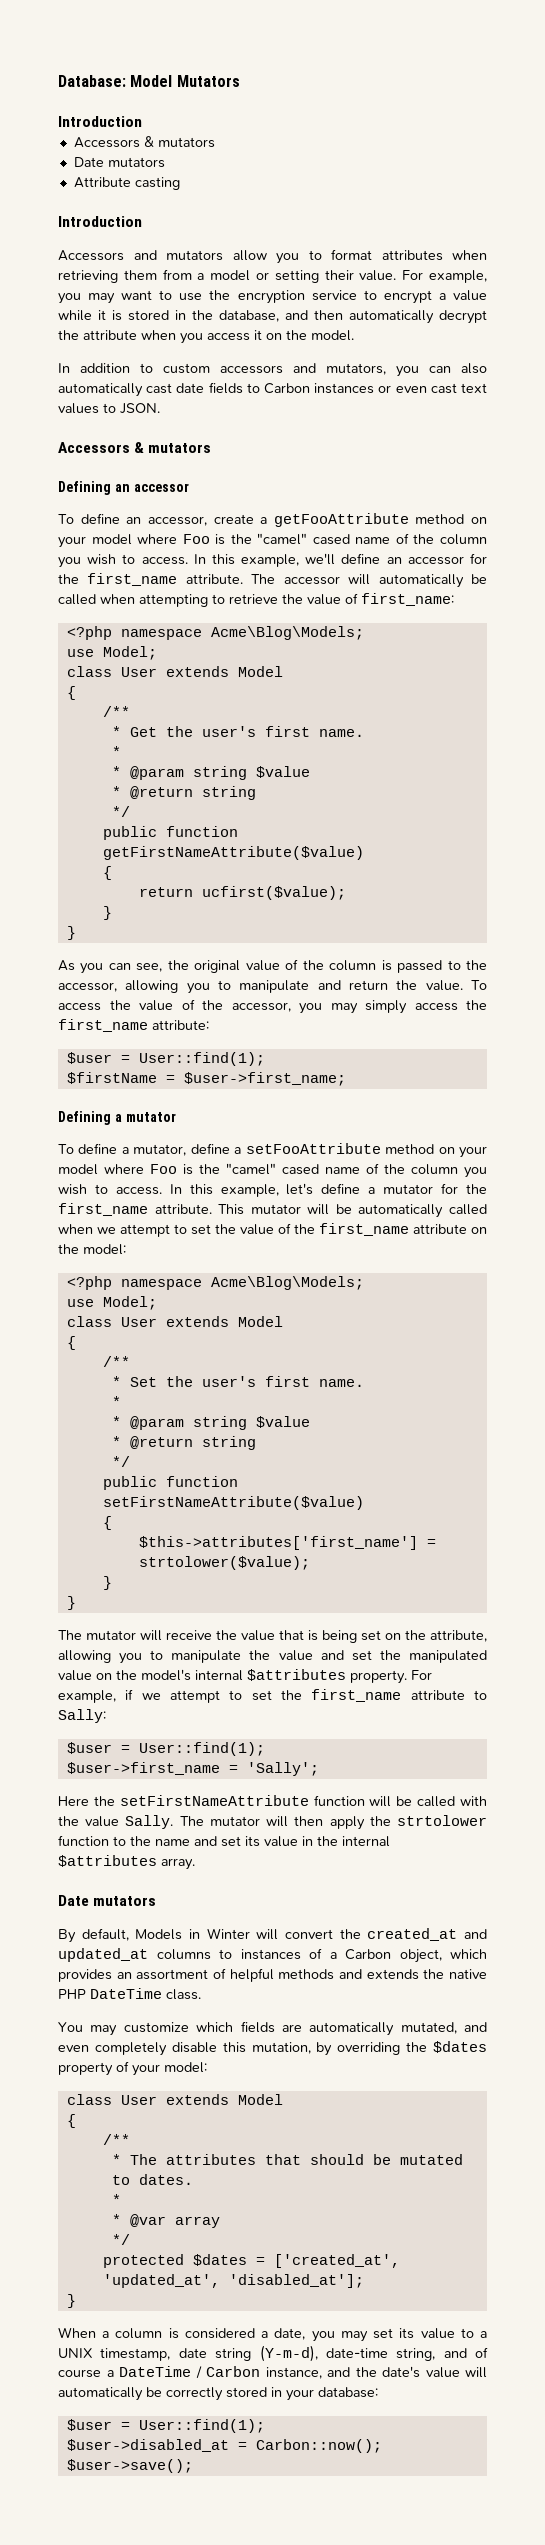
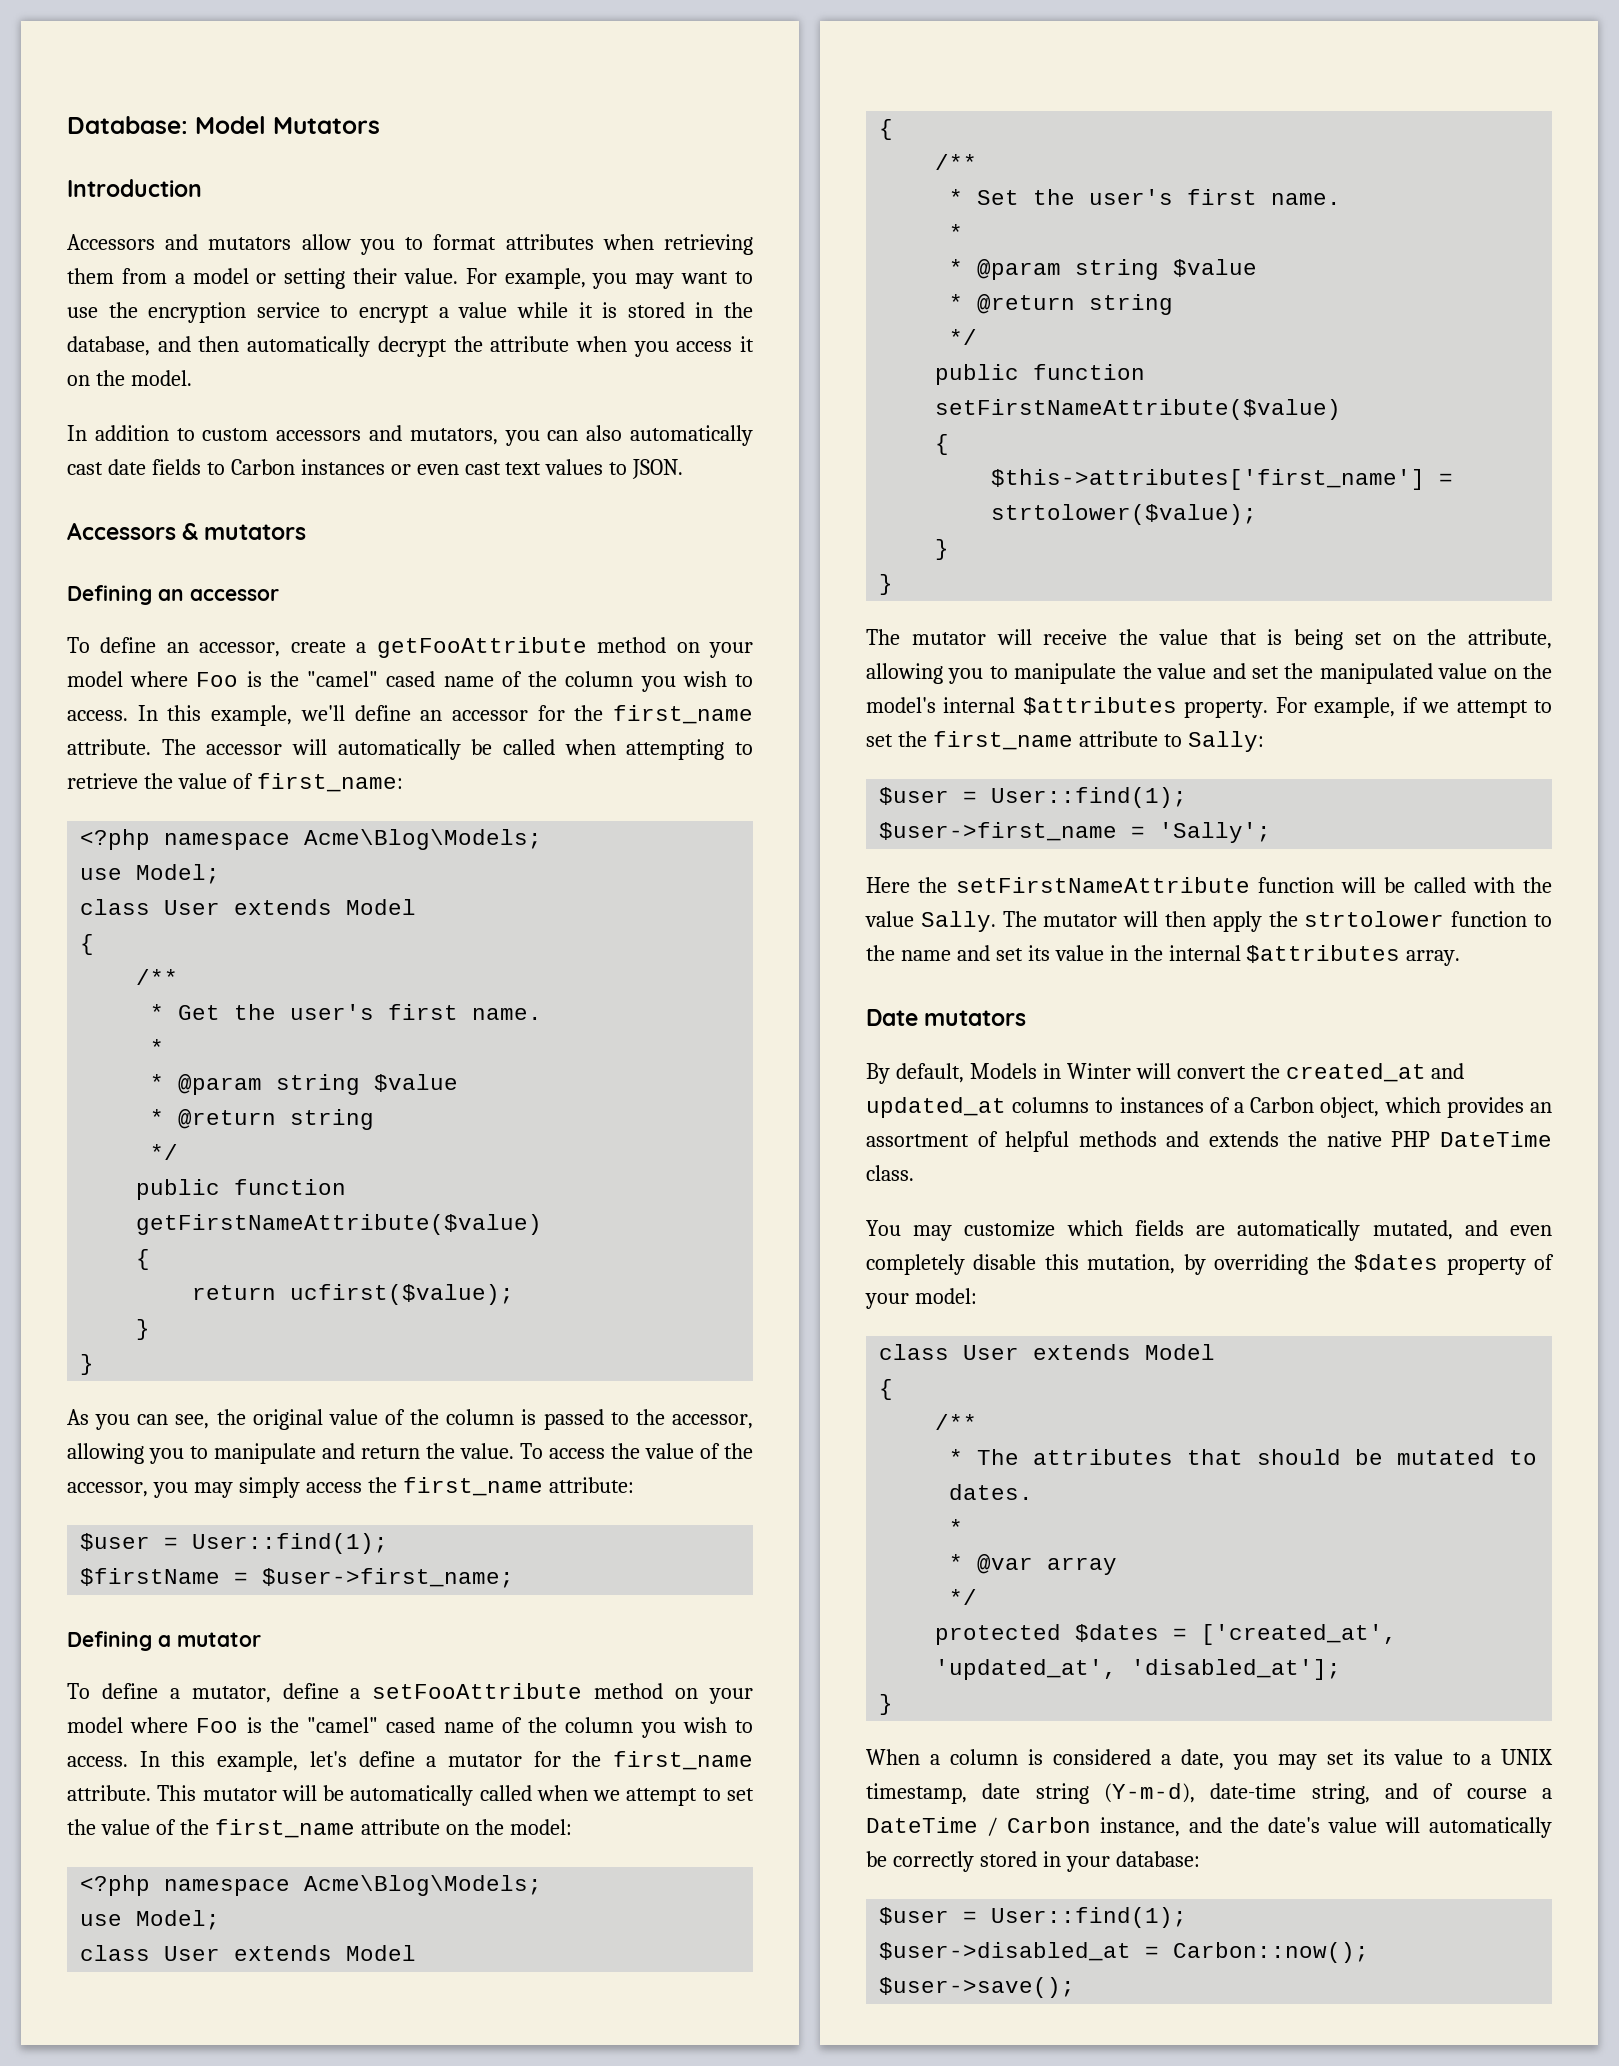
  Database: Model Mutators
- Introduction
- Accessors & mutators
- Date mutators
- Attribute casting

